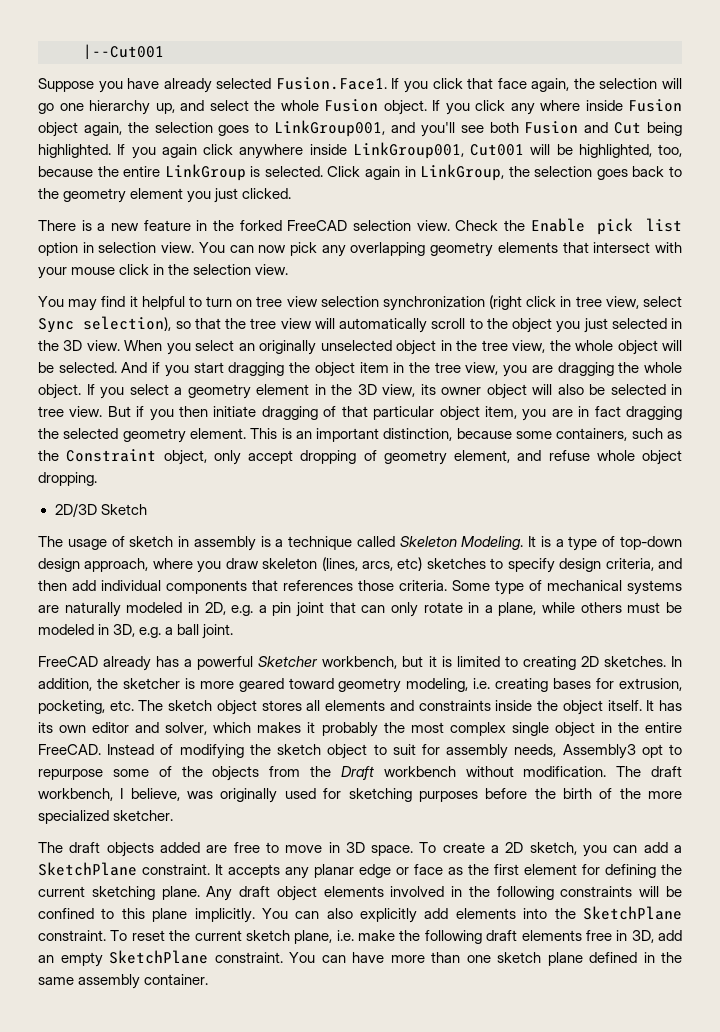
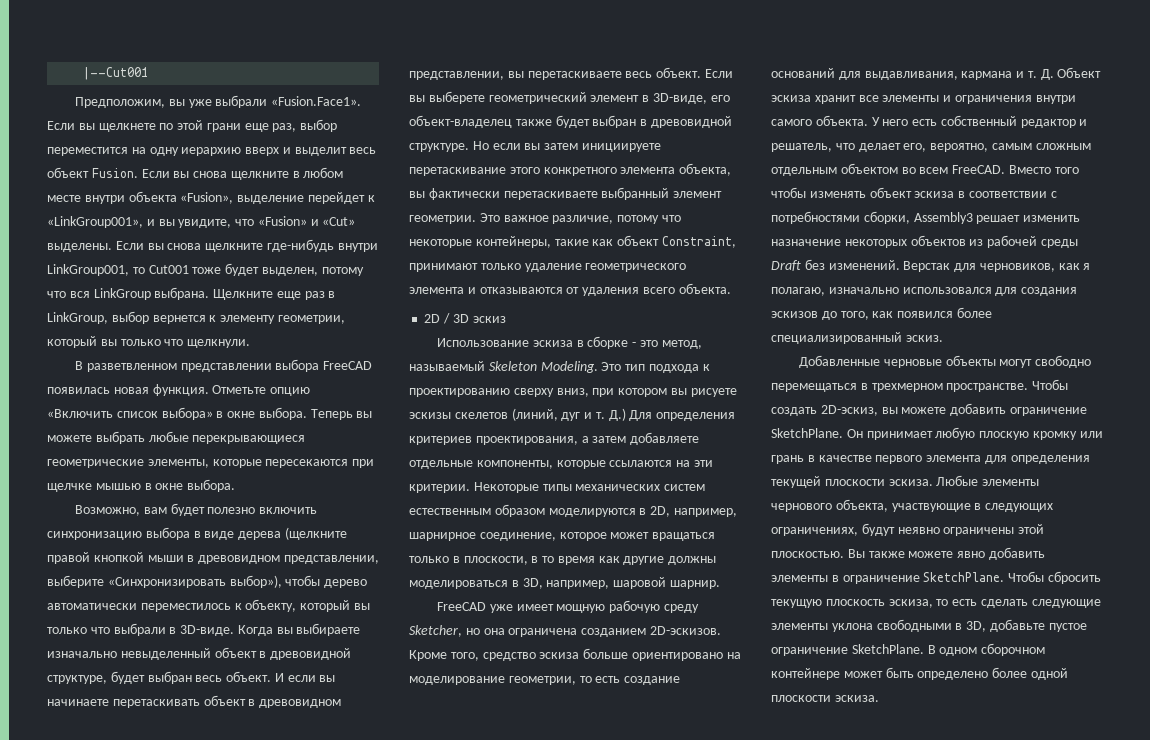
- Suppose you have already selected Fusion.Face1. If you click that face again, the selection will go one hierarchy up, and select the whole Fusion object. If you click any where inside Fusion object again, the selection goes to LinkGroup001, and you'll see both Fusion and Cut being highlighted. If you again click anywhere inside LinkGroup001, Cut001 will be highlighted, too, because the entire LinkGroup is selected. Click again in LinkGroup, the selection goes back to the geometry element you just clicked.
- There is a new feature in the forked FreeCAD selection view. Check the Enable pick list option in selection view. You can now pick any overlapping geometry elements that intersect with your mouse click in the selection view.
- You may find it helpful to turn on tree view selection synchronization (right click in tree view, select Sync selection), so that the tree view will automatically scroll to the object you just selected in the 3D view. When you select an originally unselected object in the tree view, the whole object will be selected. And if you start dragging the object item in the tree view, you are dragging the whole object. If you select a geometry element in the 3D view, its owner object will also be selected in tree view. But if you then initiate dragging of that particular object item, you are in fact dragging the selected geometry element. This is an important distinction, because some containers, such as the Constraint object, only accept dropping of geometry element, and refuse whole object dropping.
- 2D/3D Sketch
- The usage of sketch in assembly is a technique called Skeleton Modeling. It is a type of top-down design approach, where you draw skeleton (lines, arcs, etc) sketches to specify design criteria, and then add individual components that references those criteria. Some type of mechanical systems are naturally modeled in 2D, e.g. a pin joint that can only rotate in a plane, while others must be modeled in 3D, e.g. a ball joint.
- FreeCAD already has a powerful Sketcher workbench, but it is limited to creating 2D sketches. In addition, the sketcher is more geared toward geometry modeling, i.e. creating bases for extrusion, pocketing, etc. The sketch object stores all elements and constraints inside the object itself. It has its own editor and solver, which makes it probably the most complex single object in the entire FreeCAD. Instead of modifying the sketch object to suit for assembly needs, Assembly3 opt to repurpose some of the objects from the Draft workbench without modification. The draft workbench, I believe, was originally used for sketching purposes before the birth of the more specialized sketcher.
- The draft objects added are free to move in 3D space. To create a 2D sketch, you can add a SketchPlane constraint. It accepts any planar edge or face as the first element for defining the current sketching plane. Any draft object elements involved in the following constraints will be confined to this plane implicitly. You can also explicitly add elements into the SketchPlane constraint. To reset the current sketch plane, i.e. make the following draft elements free in 3D, add an empty SketchPlane constraint. You can have more than one sketch plane defined in the same assembly container.
+ Предположим, вы уже выбрали «Fusion.Face1». Если вы щелкнете по этой грани еще раз, выбор переместится на одну иерархию вверх и выделит весь объект Fusion. Если вы снова щелкните в любом месте внутри объекта «Fusion», выделение перейдет к «LinkGroup001», и вы увидите, что «Fusion» и «Cut» выделены. Если вы снова щелкните где-нибудь внутри LinkGroup001, то Cut001 тоже будет выделен, потому что вся LinkGroup выбрана. Щелкните еще раз в LinkGroup, выбор вернется к элементу геометрии, который вы только что щелкнули.
+ В разветвленном представлении выбора FreeCAD появилась новая функция. Отметьте опцию «Включить список выбора» в окне выбора. Теперь вы можете выбрать любые перекрывающиеся геометрические элементы, которые пересекаются при щелчке мышью в окне выбора.
+ Возможно, вам будет полезно включить синхронизацию выбора в виде дерева (щелкните правой кнопкой мыши в древовидном представлении, выберите «Синхронизировать выбор»), чтобы дерево автоматически переместилось к объекту, который вы только что выбрали в 3D-виде. Когда вы выбираете изначально невыделенный объект в древовидной структуре, будет выбран весь объект. И если вы начинаете перетаскивать объект в древовидном представлении, вы перетаскиваете весь объект. Если вы выберете геометрический элемент в 3D-виде, его объект-владелец также будет выбран в древовидной структуре. Но если вы затем инициируете перетаскивание этого конкретного элемента объекта, вы фактически перетаскиваете выбранный элемент геометрии. Это важное различие, потому что некоторые контейнеры, такие как объект Constraint, принимают только удаление геометрического элемента и отказываются от удаления всего объекта.
+ 2D / 3D эскиз
+ Использование эскиза в сборке - это метод, называемый Skeleton Modeling. Это тип подхода к проектированию сверху вниз, при котором вы рисуете эскизы скелетов (линий, дуг и т. Д.) Для определения критериев проектирования, а затем добавляете отдельные компоненты, которые ссылаются на эти критерии. Некоторые типы механических систем естественным образом моделируются в 2D, например, шарнирное соединение, которое может вращаться только в плоскости, в то время как другие должны моделироваться в 3D, например, шаровой шарнир.
+ FreeCAD уже имеет мощную рабочую среду Sketcher, но она ограничена созданием 2D-эскизов. Кроме того, средство эскиза больше ориентировано на моделирование геометрии, то есть создание оснований для выдавливания, кармана и т. Д. Объект эскиза хранит все элементы и ограничения внутри самого объекта. У него есть собственный редактор и решатель, что делает его, вероятно, самым сложным отдельным объектом во всем FreeCAD. Вместо того чтобы изменять объект эскиза в соответствии с потребностями сборки, Assembly3 решает изменить назначение некоторых объектов из рабочей среды Draft без изменений. Верстак для черновиков, как я полагаю, изначально использовался для создания эскизов до того, как появился более специализированный эскиз.
+ Добавленные черновые объекты могут свободно перемещаться в трехмерном пространстве. Чтобы создать 2D-эскиз, вы можете добавить ограничение SketchPlane. Он принимает любую плоскую кромку или грань в качестве первого элемента для определения текущей плоскости эскиза. Любые элементы чернового объекта, участвующие в следующих ограничениях, будут неявно ограничены этой плоскостью. Вы также можете явно добавить элементы в ограничение SketchPlane. Чтобы сбросить текущую плоскость эскиза, то есть сделать следующие элементы уклона свободными в 3D, добавьте пустое ограничение SketchPlane. В одном сборочном контейнере может быть определено более одной плоскости эскиза.

